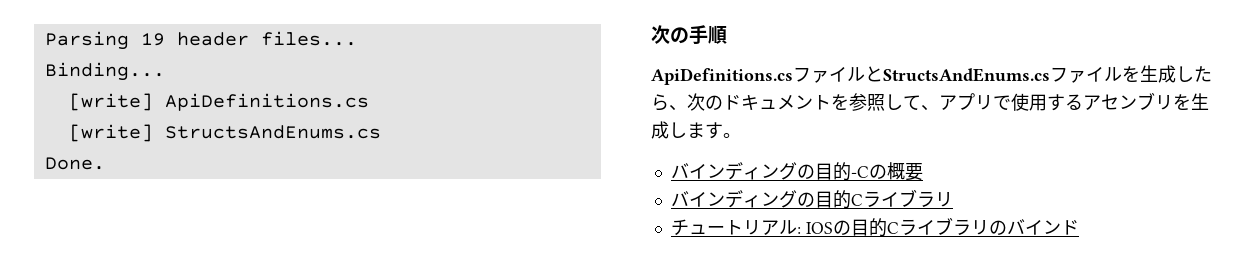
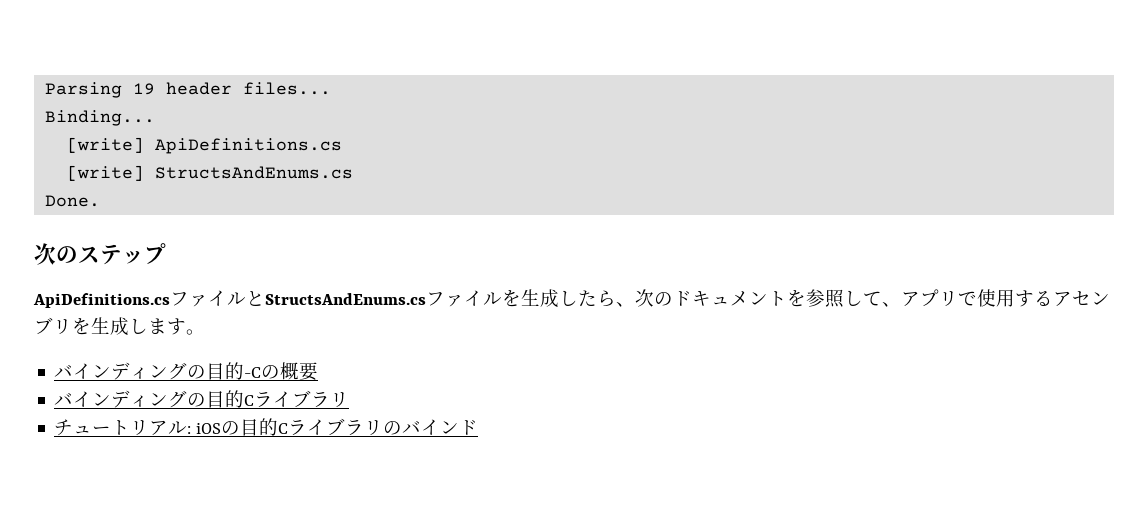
- 次の手順
+ 次のステップ
- チュートリアル: IOSの目的Cライブラリのバインド
+ チュートリアル: iOSの目的Cライブラリのバインド

